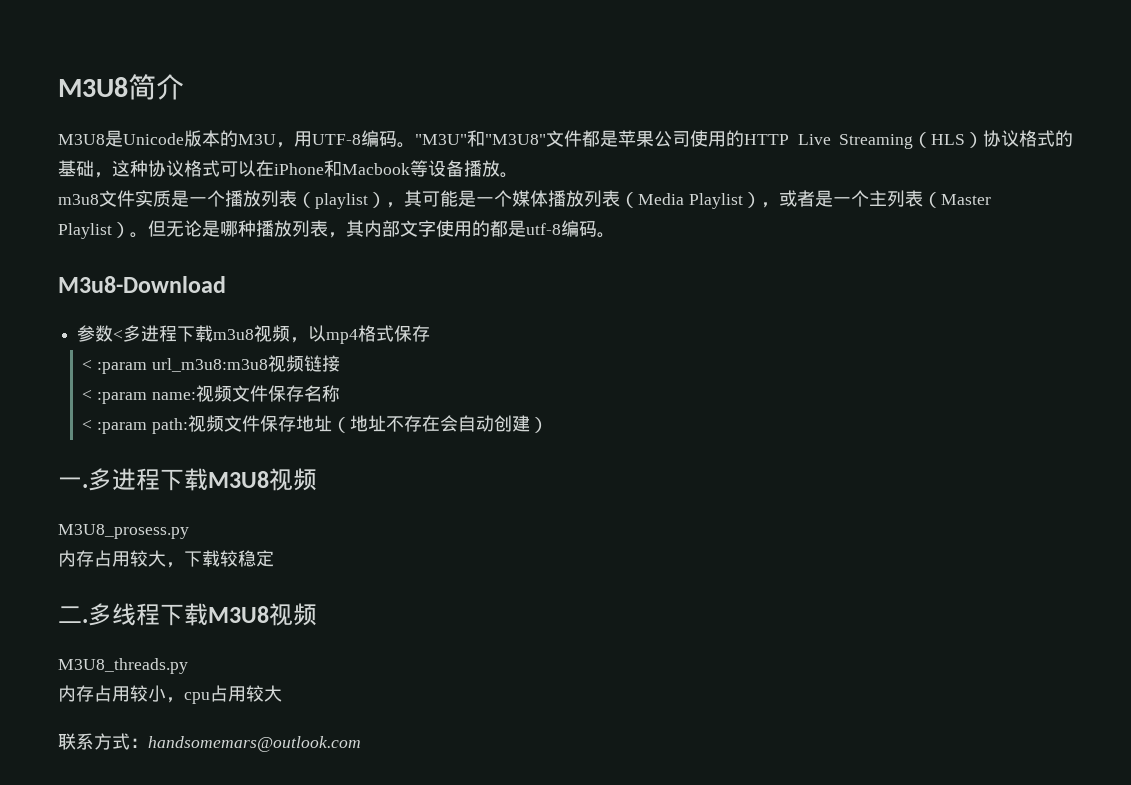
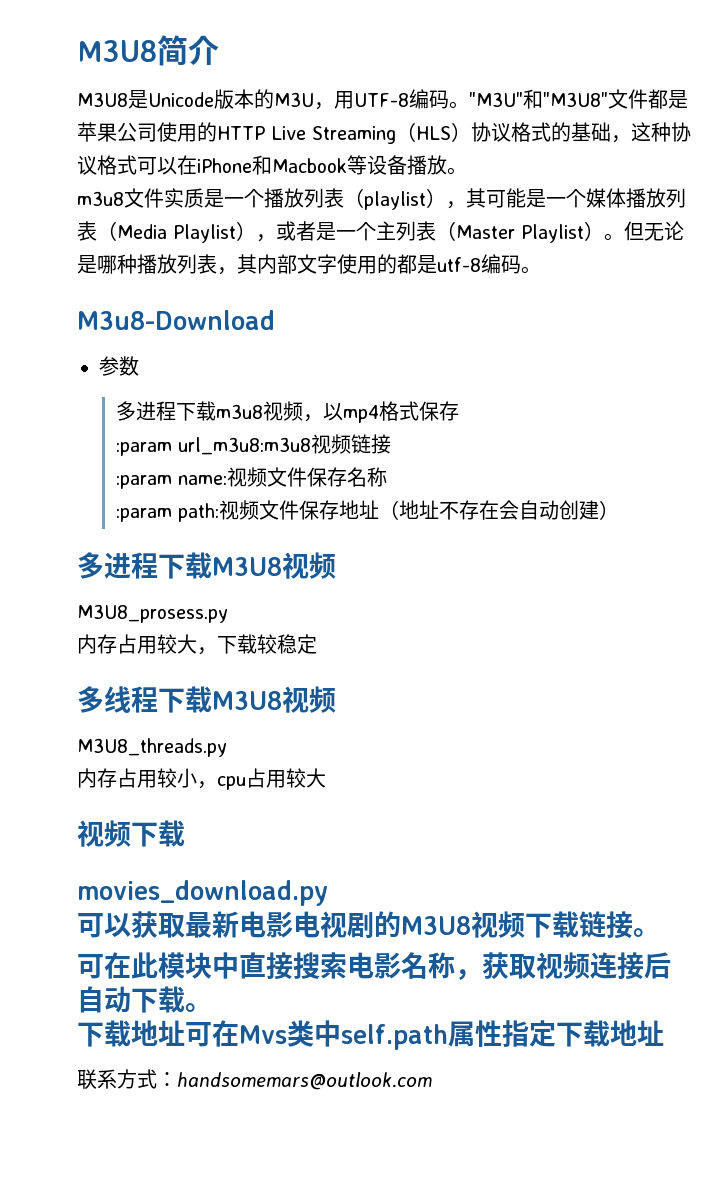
- 参数<多进程下载m3u8视频，以mp4格式保存
+ 参数
+ 多进程下载m3u8视频，以mp4格式保存
- < :param url_m3u8:m3u8视频链接
+ :param url_m3u8:m3u8视频链接
- < :param name:视频文件保存名称
+ :param name:视频文件保存名称
- < :param path:视频文件保存地址（地址不存在会自动创建）
+ :param path:视频文件保存地址（地址不存在会自动创建）
- 一.
- 二.
  内存占用较小，cpu占用较大
+ 视频下载
+ movies_download.py
+ 可以获取最新电影电视剧的M3U8视频下载链接。
+ 可在此模块中直接搜索电影名称，获取视频连接后自动下载。
+ 下载地址可在Mvs类中self.path属性指定下载地址

